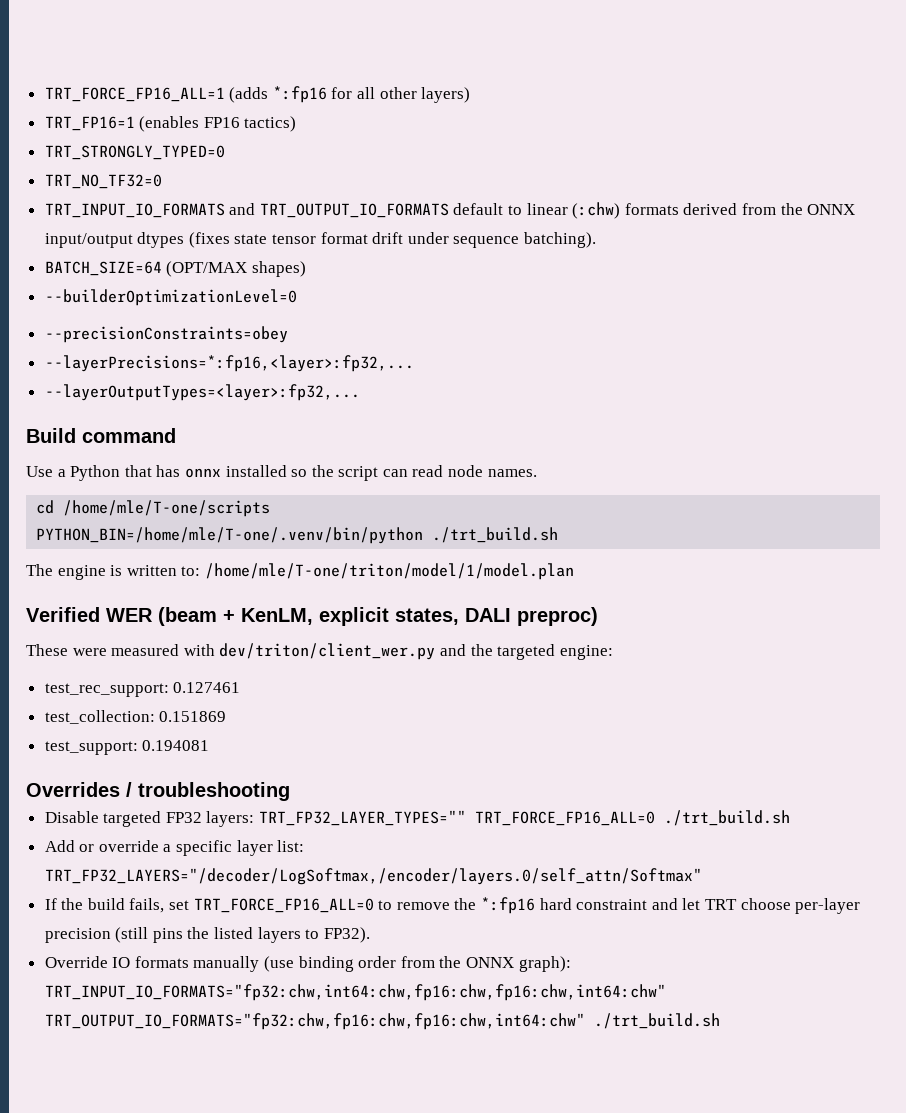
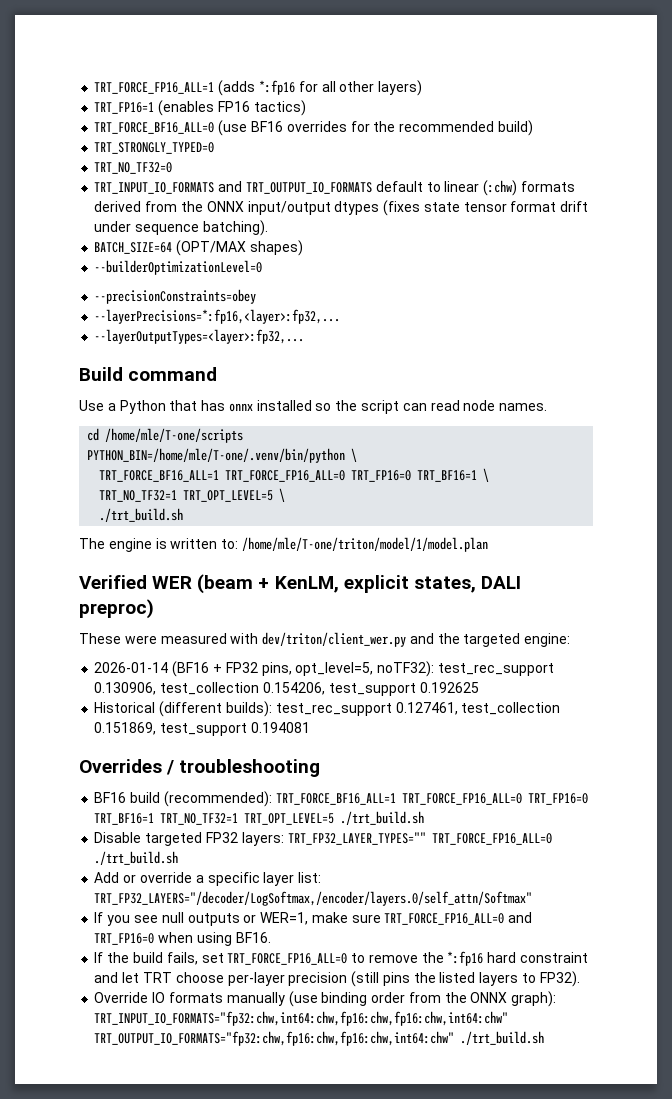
+ TRT_FORCE_BF16_ALL=0 (use BF16 overrides for the recommended build)
- PYTHON_BIN=/home/mle/T-one/.venv/bin/python ./trt_build.sh
+ PYTHON_BIN=/home/mle/T-one/.venv/bin/python \
+ TRT_FORCE_BF16_ALL=1 TRT_FORCE_FP16_ALL=0 TRT_FP16=0 TRT_BF16=1 \
+ TRT_NO_TF32=1 TRT_OPT_LEVEL=5 \
+ ./trt_build.sh
- test_rec_support: 0.127461
- test_collection: 0.151869
- test_support: 0.194081
+ 2026-01-14 (BF16 + FP32 pins, opt_level=5, noTF32): test_rec_support 0.130906, test_collection 0.154206, test_support 0.192625
+ Historical (different builds): test_rec_support 0.127461, test_collection 0.151869, test_support 0.194081
  Overrides / troubleshooting
+ BF16 build (recommended): TRT_FORCE_BF16_ALL=1 TRT_FORCE_FP16_ALL=0 TRT_FP16=0 TRT_BF16=1 TRT_NO_TF32=1 TRT_OPT_LEVEL=5 ./trt_build.sh
+ If you see null outputs or WER=1, make sure TRT_FORCE_FP16_ALL=0 and TRT_FP16=0 when using BF16.

